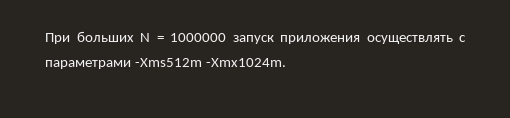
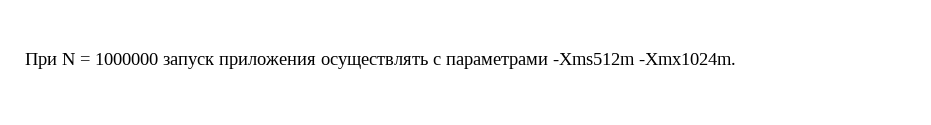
- При больших N = 1000000 запуск приложения осуществлять с параметрами -Xms512m -Xmx1024m.
+ При N = 1000000 запуск приложения осуществлять с параметрами -Xms512m -Xmx1024m.

